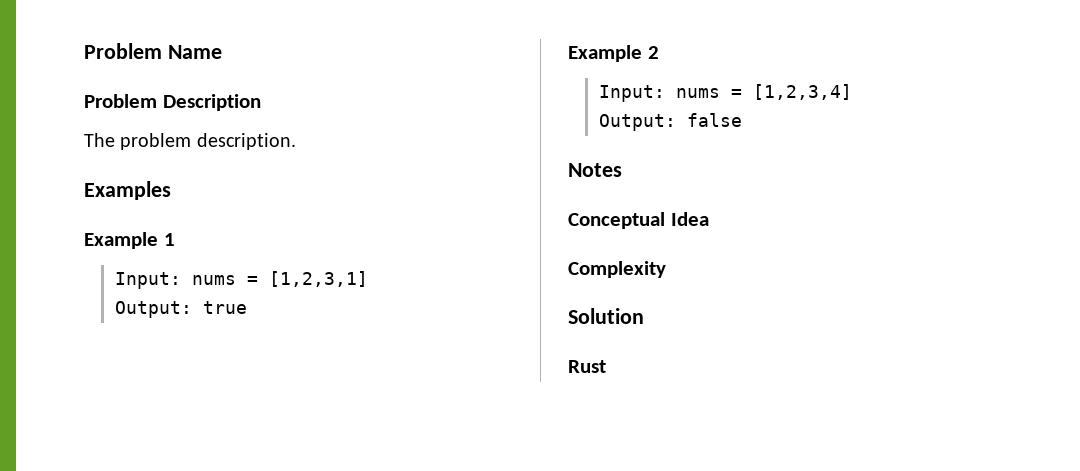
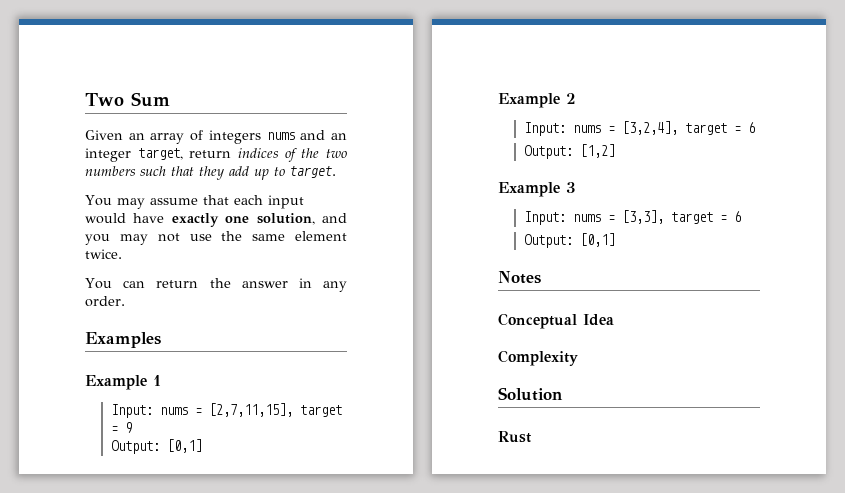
- Problem Name
- Problem Description
- The problem description.
+ Two Sum
+ Given an array of integers nums and an integer target, return indices of the two numbers such that they add up to target.
+ You may assume that each input would have exactly one solution, and you may not use the same element twice.
+ You can return the answer in any order.
- Input: nums = [1,2,3,1]
- Output: true
+ Input: nums = [2,7,11,15], target = 9
+ Output: [0,1]
- Input: nums = [1,2,3,4]
- Output: false
+ Input: nums = [3,2,4], target = 6
+ Output: [1,2]
+ Example 3
+ Input: nums = [3,3], target = 6
+ Output: [0,1]

